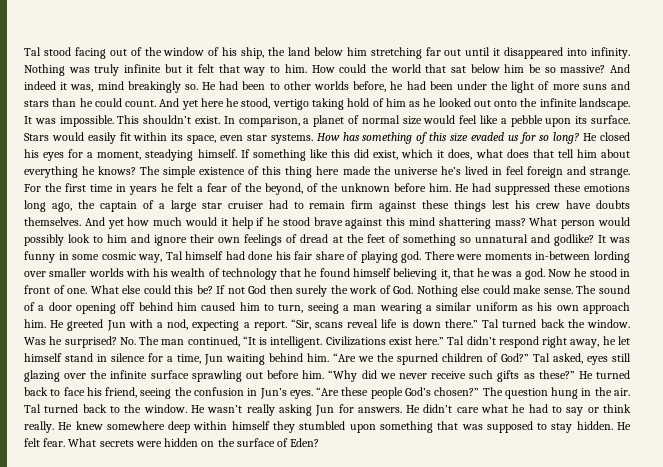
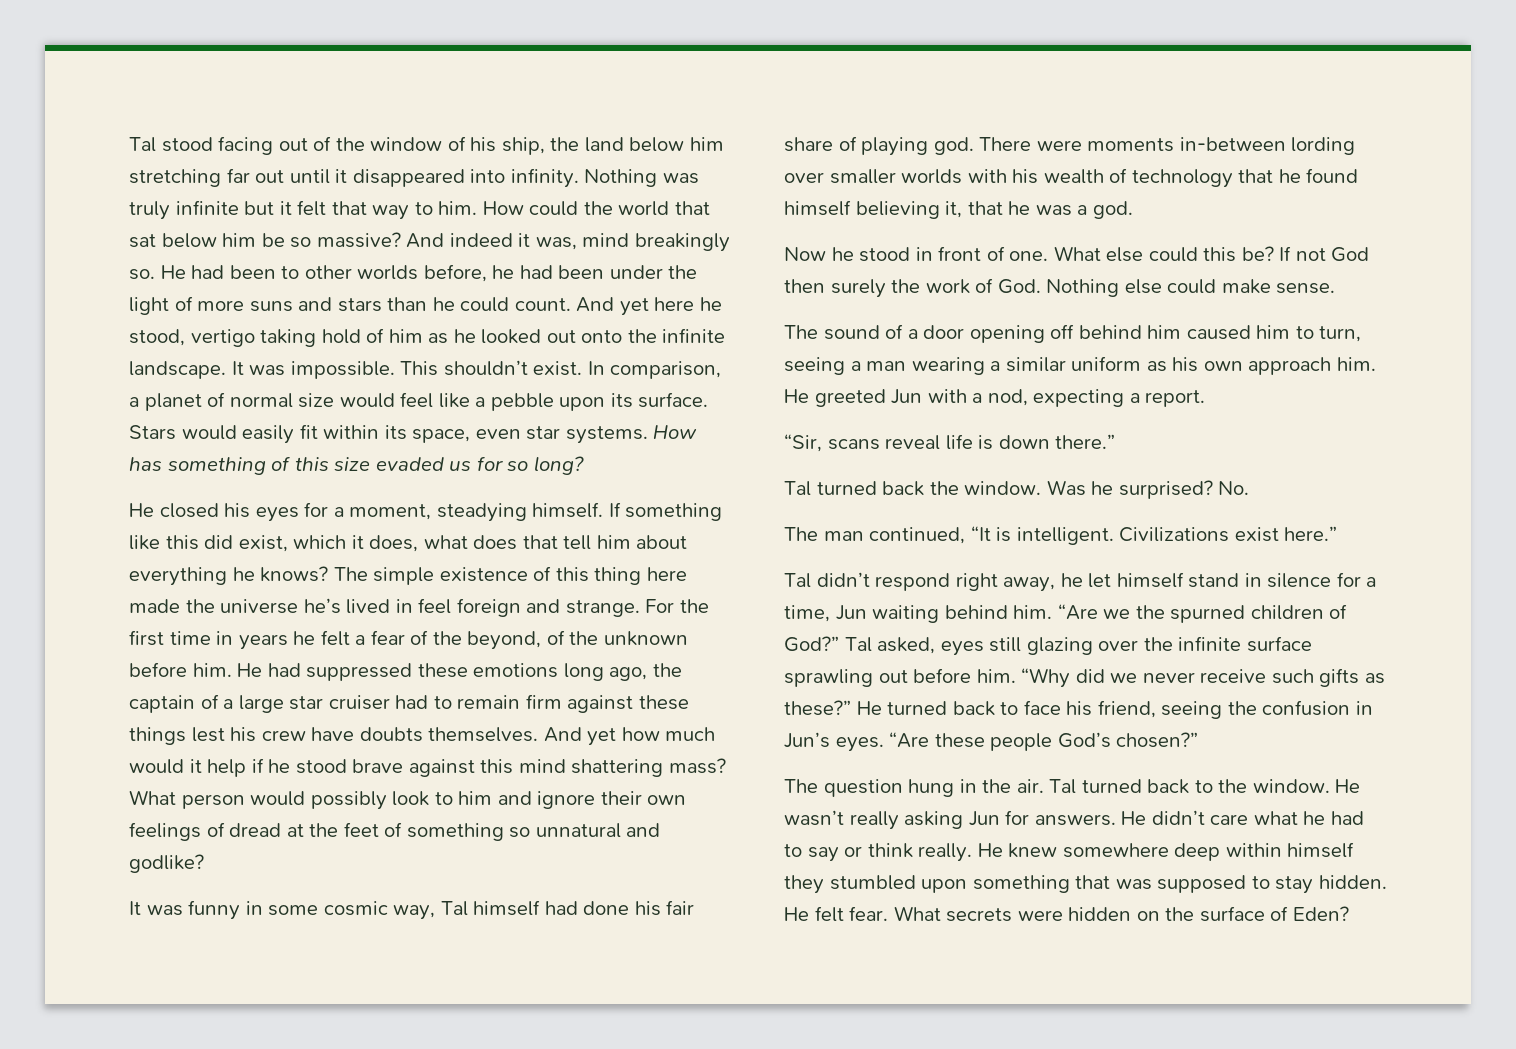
- How has something of this size evaded us for so long? He closed his eyes for a moment, steadying himself.
+ How has something of this size evaded us for so long?
+ He closed his eyes for a moment, steadying himself.
- What person would possibly look to him and ignore their own feelings of dread at the feet of something so unnatural and godlike? It was funny in some cosmic way, Tal himself had done his fair share of playing god.
+ What person would possibly look to him and ignore their own feelings of dread at the feet of something so unnatural and godlike?
+ It was funny in some cosmic way, Tal himself had done his fair share of playing god.
- There were moments in-between lording over smaller worlds with his wealth of technology that he found himself believing it, that he was a god. Now he stood in front of one.
+ There were moments in-between lording over smaller worlds with his wealth of technology that he found himself believing it, that he was a god.
+ Now he stood in front of one.
- If not God then surely the work of God. Nothing else could make sense. The sound of a door opening off behind him caused him to turn, seeing a man wearing a similar uniform as his own approach him.
+ If not God then surely the work of God. Nothing else could make sense.
+ The sound of a door opening off behind him caused him to turn, seeing a man wearing a similar uniform as his own approach him.
- He greeted Jun with a nod, expecting a report. “Sir, scans reveal life is down there.” Tal turned back the window.
+ He greeted Jun with a nod, expecting a report.
+ “Sir, scans reveal life is down there.”
+ Tal turned back the window.
- No. The man continued, “It is intelligent.
+ No.
+ The man continued, “It is intelligent.
- Civilizations exist here.” Tal didn’t respond right away, he let himself stand in silence for a time, Jun waiting behind him.
+ Civilizations exist here.”
+ Tal didn’t respond right away, he let himself stand in silence for a time, Jun waiting behind him.
- “Are these people God’s chosen?” The question hung in the air.
+ “Are these people God’s chosen?”
+ The question hung in the air.

